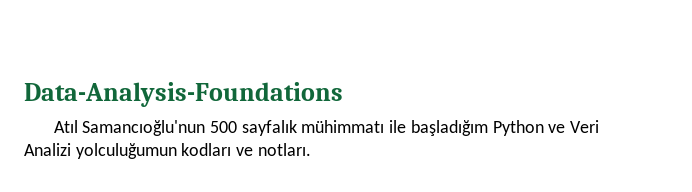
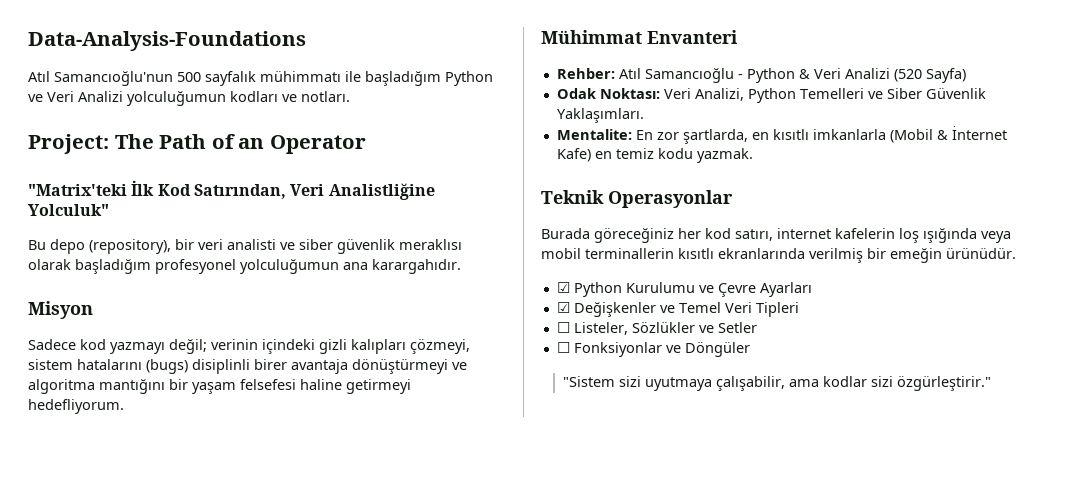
+ Project: The Path of an Operator
+ "Matrix'teki İlk Kod Satırından, Veri Analistliğine Yolculuk"
+ Bu depo (repository), bir veri analisti ve siber güvenlik meraklısı olarak başladığım profesyonel yolculuğumun ana karargahıdır.
+ Misyon
+ Sadece kod yazmayı değil; verinin içindeki gizli kalıpları çözmeyi, sistem hatalarını (bugs) disiplinli birer avantaja dönüştürmeyi ve algoritma mantığını bir yaşam felsefesi haline getirmeyi hedefliyorum.
+ Mühimmat Envanteri
+ Rehber: Atıl Samancıoğlu - Python & Veri Analizi (520 Sayfa)
+ Odak Noktası: Veri Analizi, Python Temelleri ve Siber Güvenlik Yaklaşımları.
+ Mentalite: En zor şartlarda, en kısıtlı imkanlarla (Mobil & İnternet Kafe) en temiz kodu yazmak.
+ Teknik Operasyonlar
+ Burada göreceğiniz her kod satırı, internet kafelerin loş ışığında veya mobil terminallerin kısıtlı ekranlarında verilmiş bir emeğin ürünüdür.
+ ☑ Python Kurulumu ve Çevre Ayarları
+ ☑ Değişkenler ve Temel Veri Tipleri
+ ☐ Listeler, Sözlükler ve Setler
+ ☐ Fonksiyonlar ve Döngüler
+ "Sistem sizi uyutmaya çalışabilir, ama kodlar sizi özgürleştirir."

